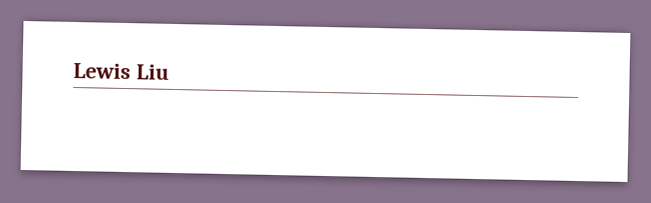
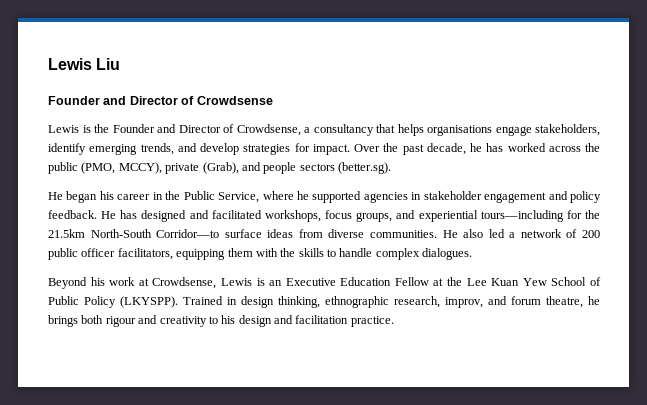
+ Founder and Director of Crowdsense
+ Lewis is the Founder and Director of Crowdsense, a consultancy that helps organisations engage stakeholders, identify emerging trends, and develop strategies for impact. Over the past decade, he has worked across the public (PMO, MCCY), private (Grab), and people sectors (better.sg).
+ He began his career in the Public Service, where he supported agencies in stakeholder engagement and policy feedback. He has designed and facilitated workshops, focus groups, and experiential tours—including for the 21.5km North-South Corridor—to surface ideas from diverse communities. He also led a network of 200 public officer facilitators, equipping them with the skills to handle complex dialogues.
+ Beyond his work at Crowdsense, Lewis is an Executive Education Fellow at the Lee Kuan Yew School of Public Policy (LKYSPP). Trained in design thinking, ethnographic research, improv, and forum theatre, he brings both rigour and creativity to his design and facilitation practice.

